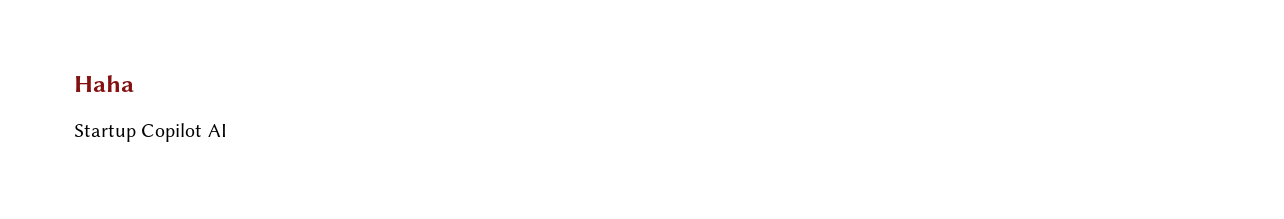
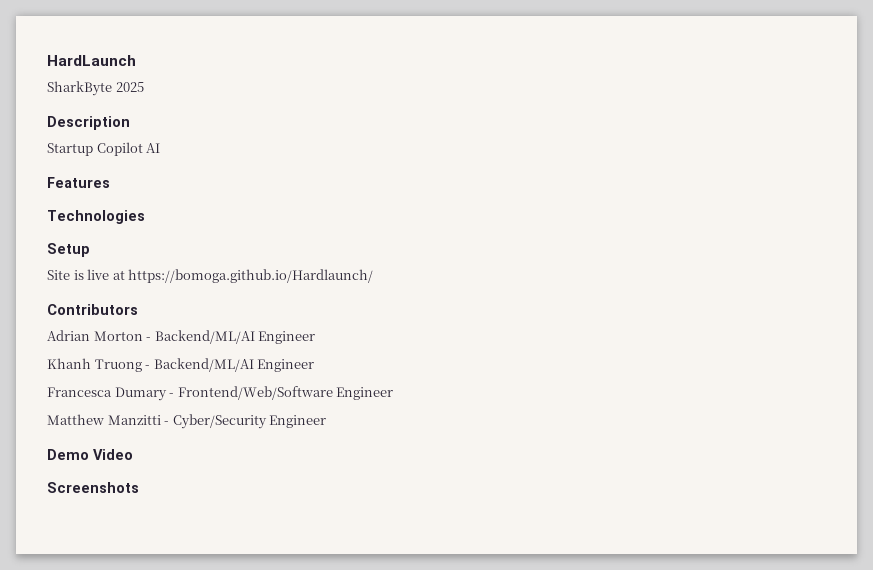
- Haha
+ HardLaunch
+ SharkByte 2025
+ Description
+ Features
+ Technologies
+ Setup
+ Site is live at https://bomoga.github.io/Hardlaunch/
+ Contributors
+ Adrian Morton - Backend/ML/AI Engineer
+ Khanh Truong - Backend/ML/AI Engineer
+ Francesca Dumary - Frontend/Web/Software Engineer
+ Matthew Manzitti - Cyber/Security Engineer
+ Demo Video
+ Screenshots

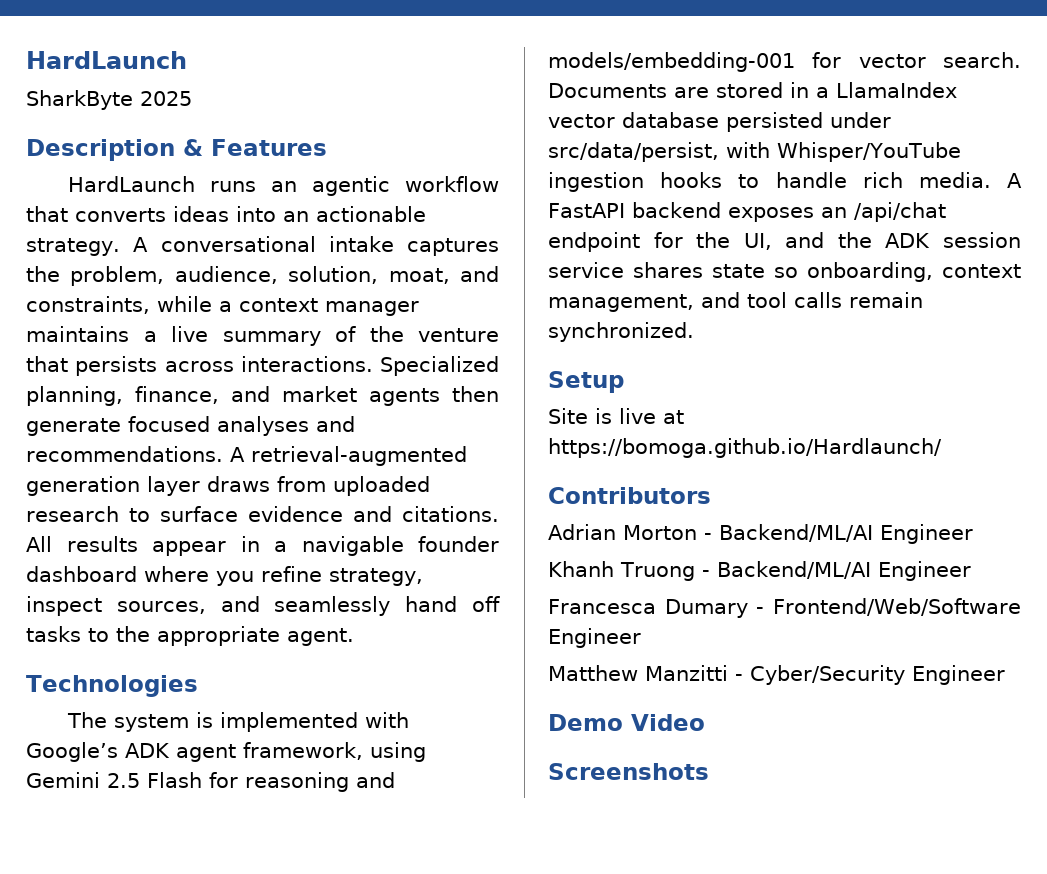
- Description
- Startup Copilot AI
- Features
+ Description & Features
+ HardLaunch runs an agentic workflow that converts ideas into an actionable strategy. A conversational intake captures the problem, audience, solution, moat, and constraints, while a context manager maintains a live summary of the venture that persists across interactions. Specialized planning, finance, and market agents then generate focused analyses and recommendations. A retrieval-augmented generation layer draws from uploaded research to surface evidence and citations. All results appear in a navigable founder dashboard where you refine strategy, inspect sources, and seamlessly hand off tasks to the appropriate agent.
  Technologies
+ The system is implemented with Google’s ADK agent framework, using Gemini 2.5 Flash for reasoning and models/embedding-001 for vector search. Documents are stored in a LlamaIndex vector database persisted under src/data/persist, with Whisper/YouTube ingestion hooks to handle rich media. A FastAPI backend exposes an /api/chat endpoint for the UI, and the ADK session service shares state so onboarding, context management, and tool calls remain synchronized.

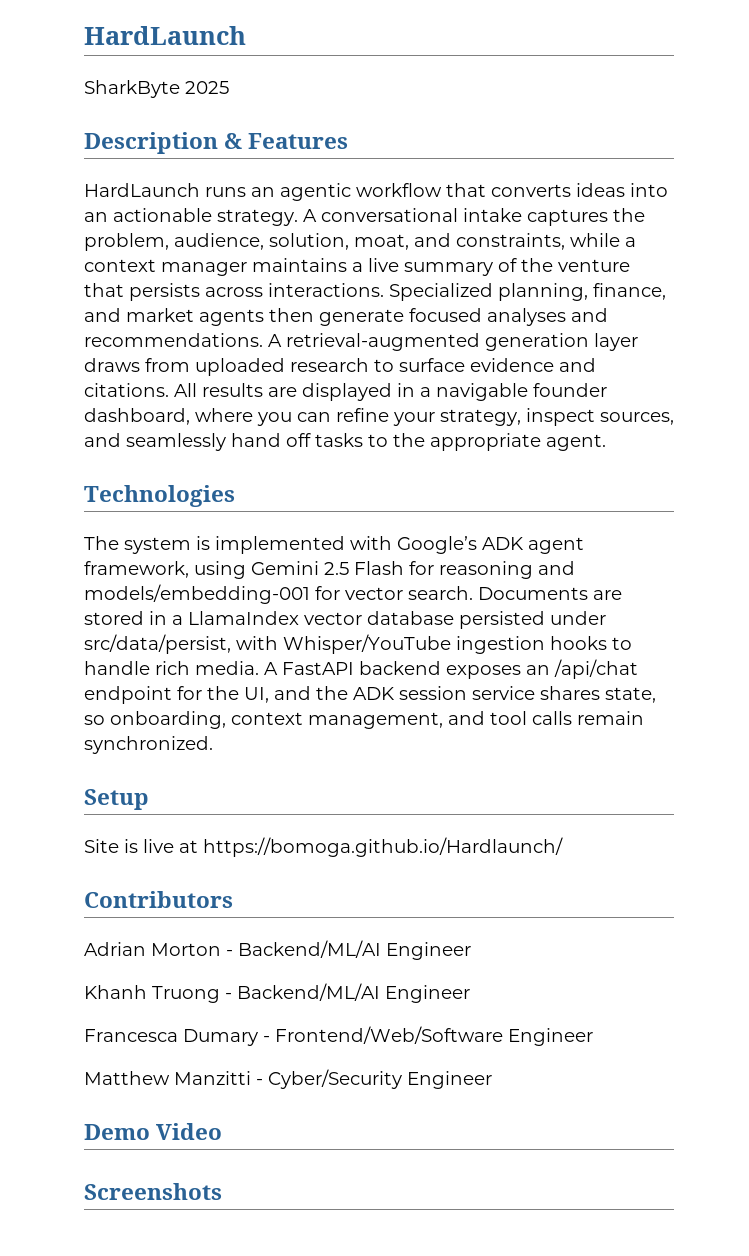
- All results appear in a navigable founder dashboard where you refine strategy, inspect sources, and seamlessly hand off tasks to the appropriate agent.
+ All results are displayed in a navigable founder dashboard, where you can refine your strategy, inspect sources, and seamlessly hand off tasks to the appropriate agent.
- A FastAPI backend exposes an /api/chat endpoint for the UI, and the ADK session service shares state so onboarding, context management, and tool calls remain synchronized.
+ A FastAPI backend exposes an /api/chat endpoint for the UI, and the ADK session service shares state, so onboarding, context management, and tool calls remain synchronized.

